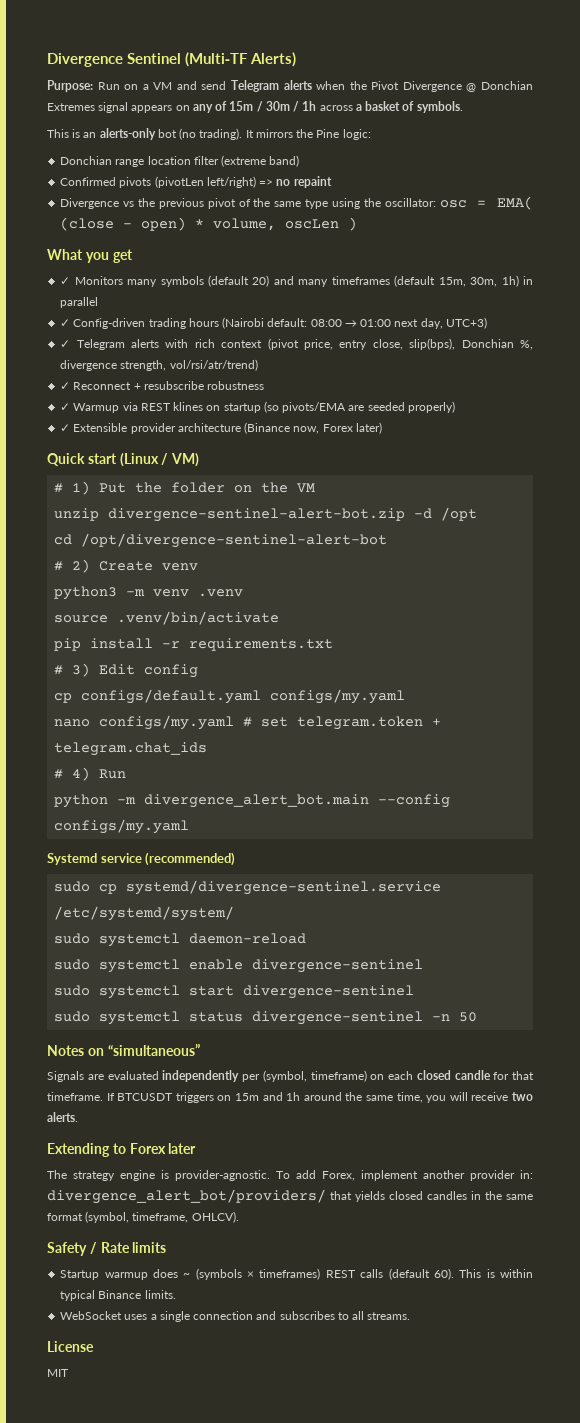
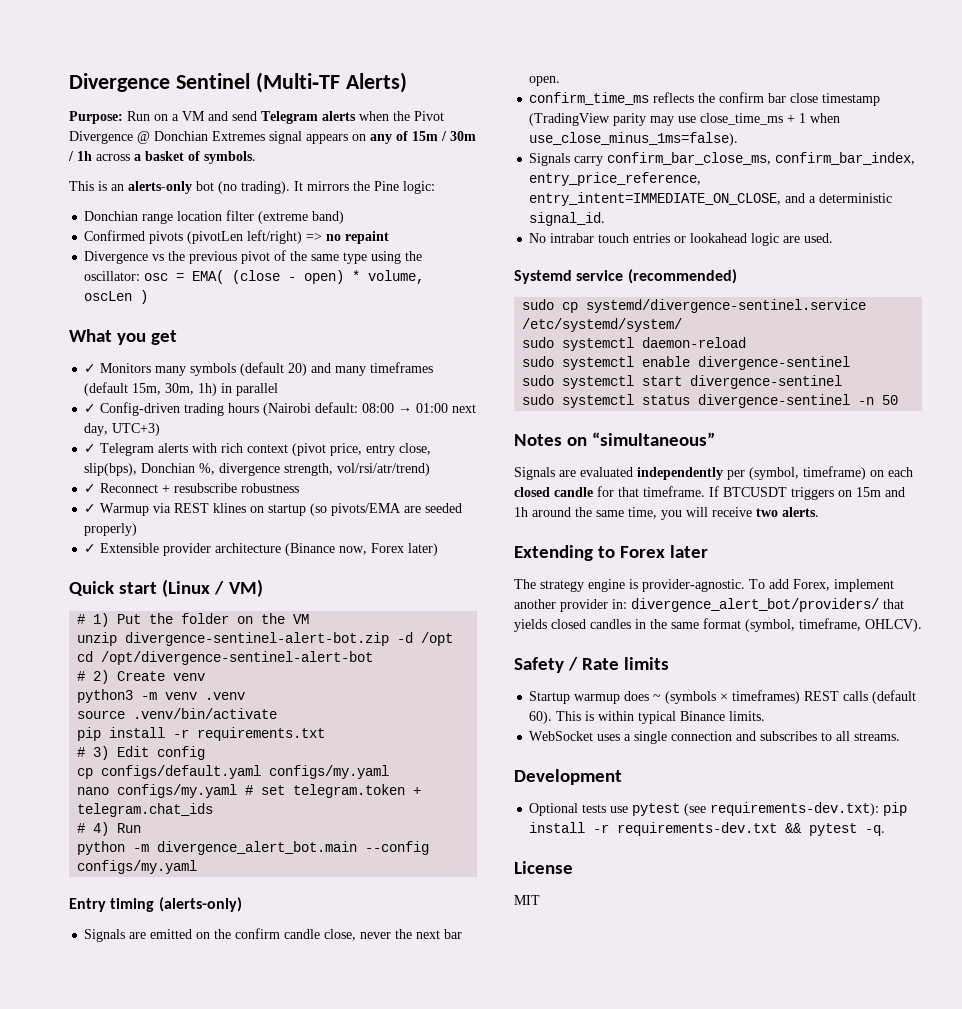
+ Entry timing (alerts-only)
+ Signals are emitted on the confirm candle close, never the next bar open.
+ confirm_time_ms reflects the confirm bar close timestamp (TradingView parity may use close_time_ms + 1 when use_close_minus_1ms=false).
+ Signals carry confirm_bar_close_ms, confirm_bar_index, entry_price_reference, entry_intent=IMMEDIATE_ON_CLOSE, and a deterministic signal_id.
+ No intrabar touch entries or lookahead logic are used.
+ Development
+ Optional tests use pytest (see requirements-dev.txt): pip install -r requirements-dev.txt && pytest -q.

